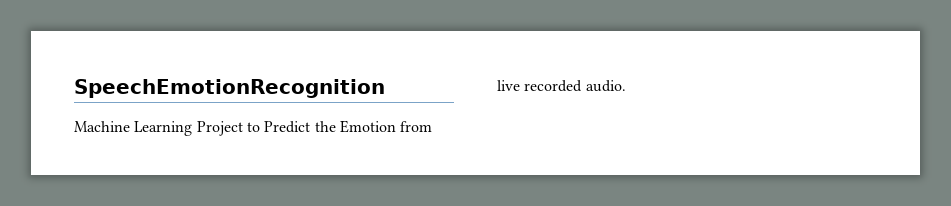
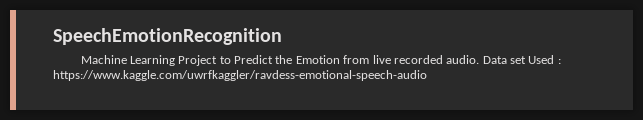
+ Data set Used : https://www.kaggle.com/uwrfkaggler/ravdess-emotional-speech-audio

